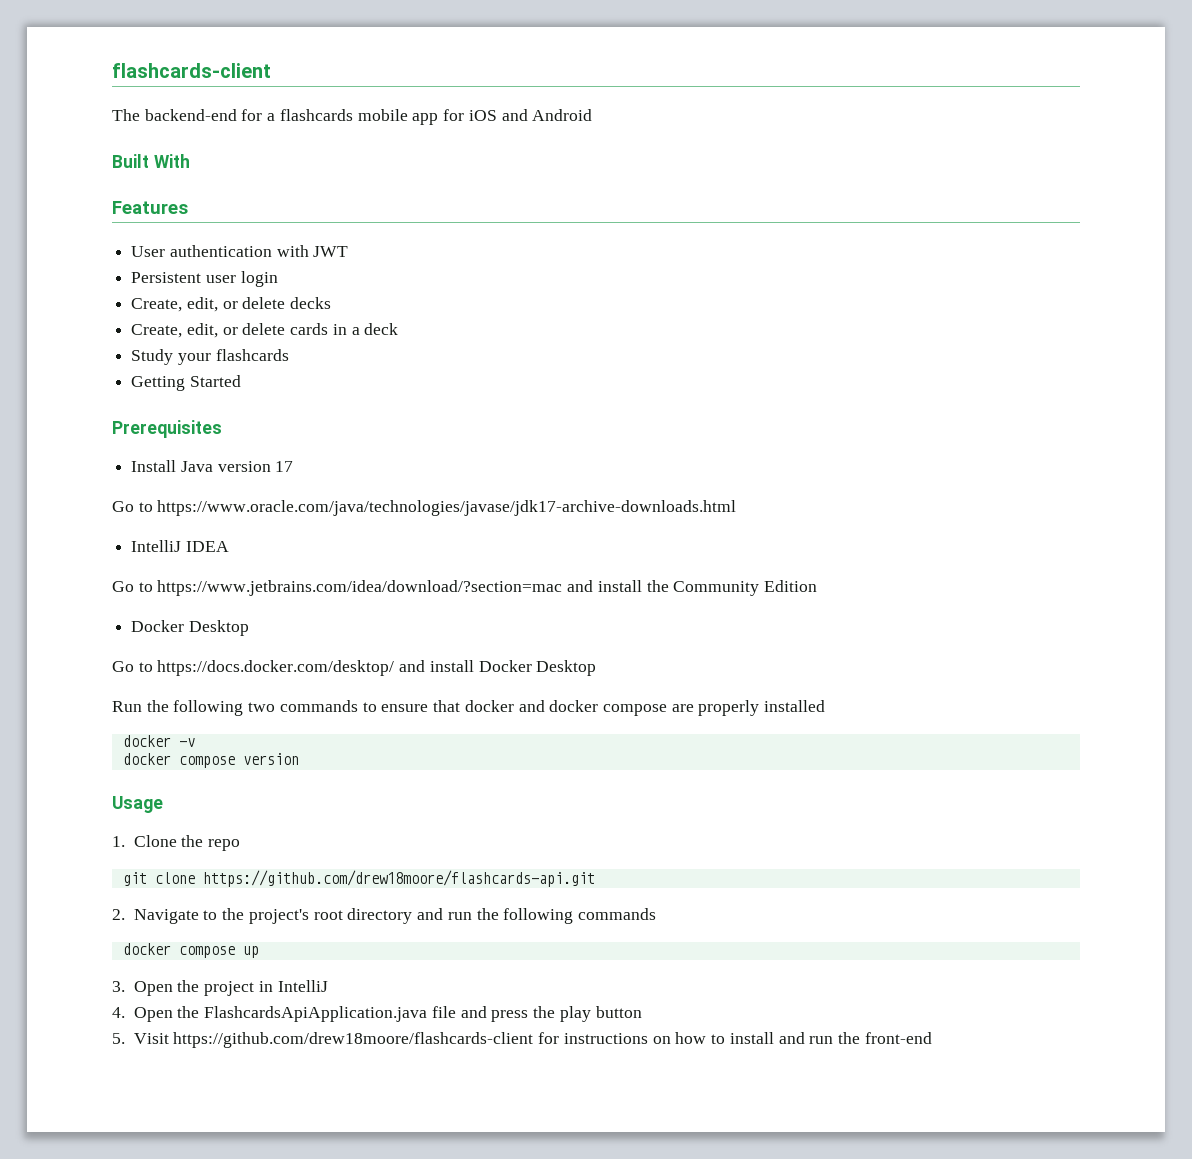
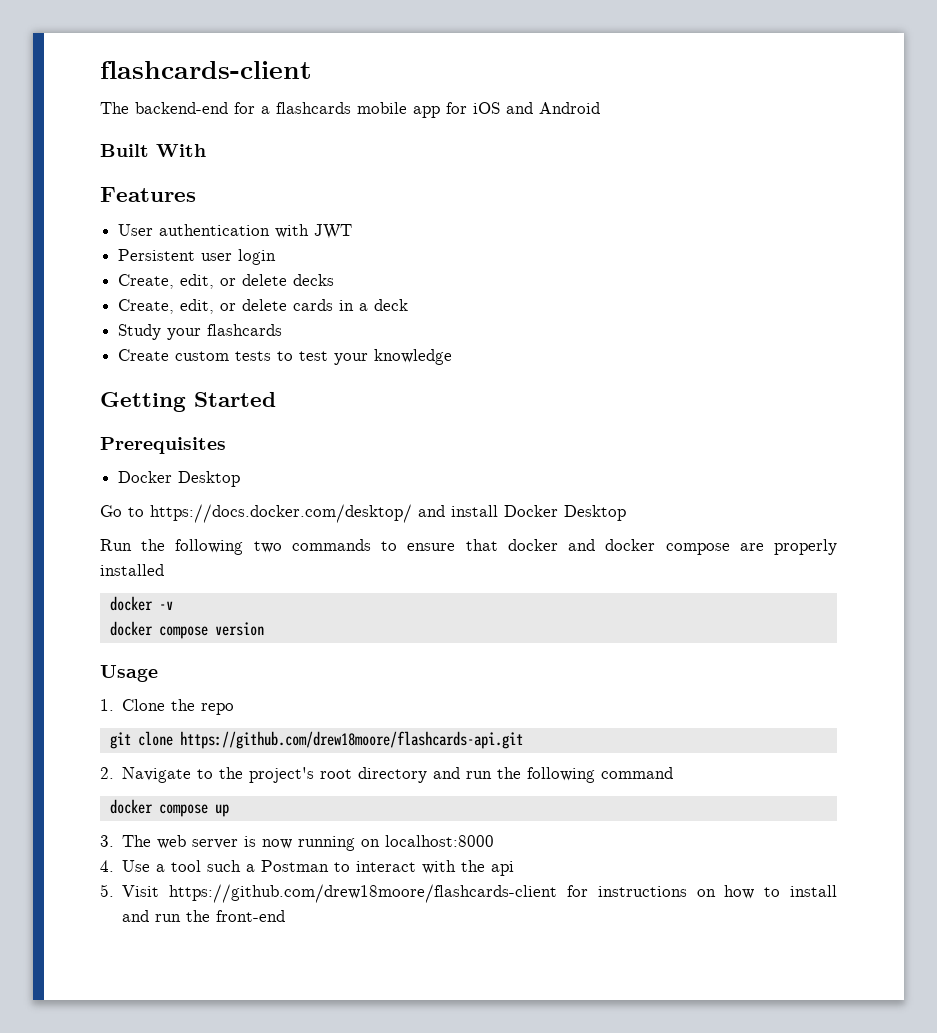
+ Create custom tests to test your knowledge
  Getting Started
  Prerequisites
- Install Java version 17
- Go to https://www.oracle.com/java/technologies/javase/jdk17-archive-downloads.html
- IntelliJ IDEA
- Go to https://www.jetbrains.com/idea/download/?section=mac and install the Community Edition
- 2. Navigate to the project's root directory and run the following commands
+ 2. Navigate to the project's root directory and run the following command
- 3. Open the project in IntelliJ
- 4. Open the FlashcardsApiApplication.java file and press the play button
+ 3. The web server is now running on localhost:8000
+ 4. Use a tool such a Postman to interact with the api

